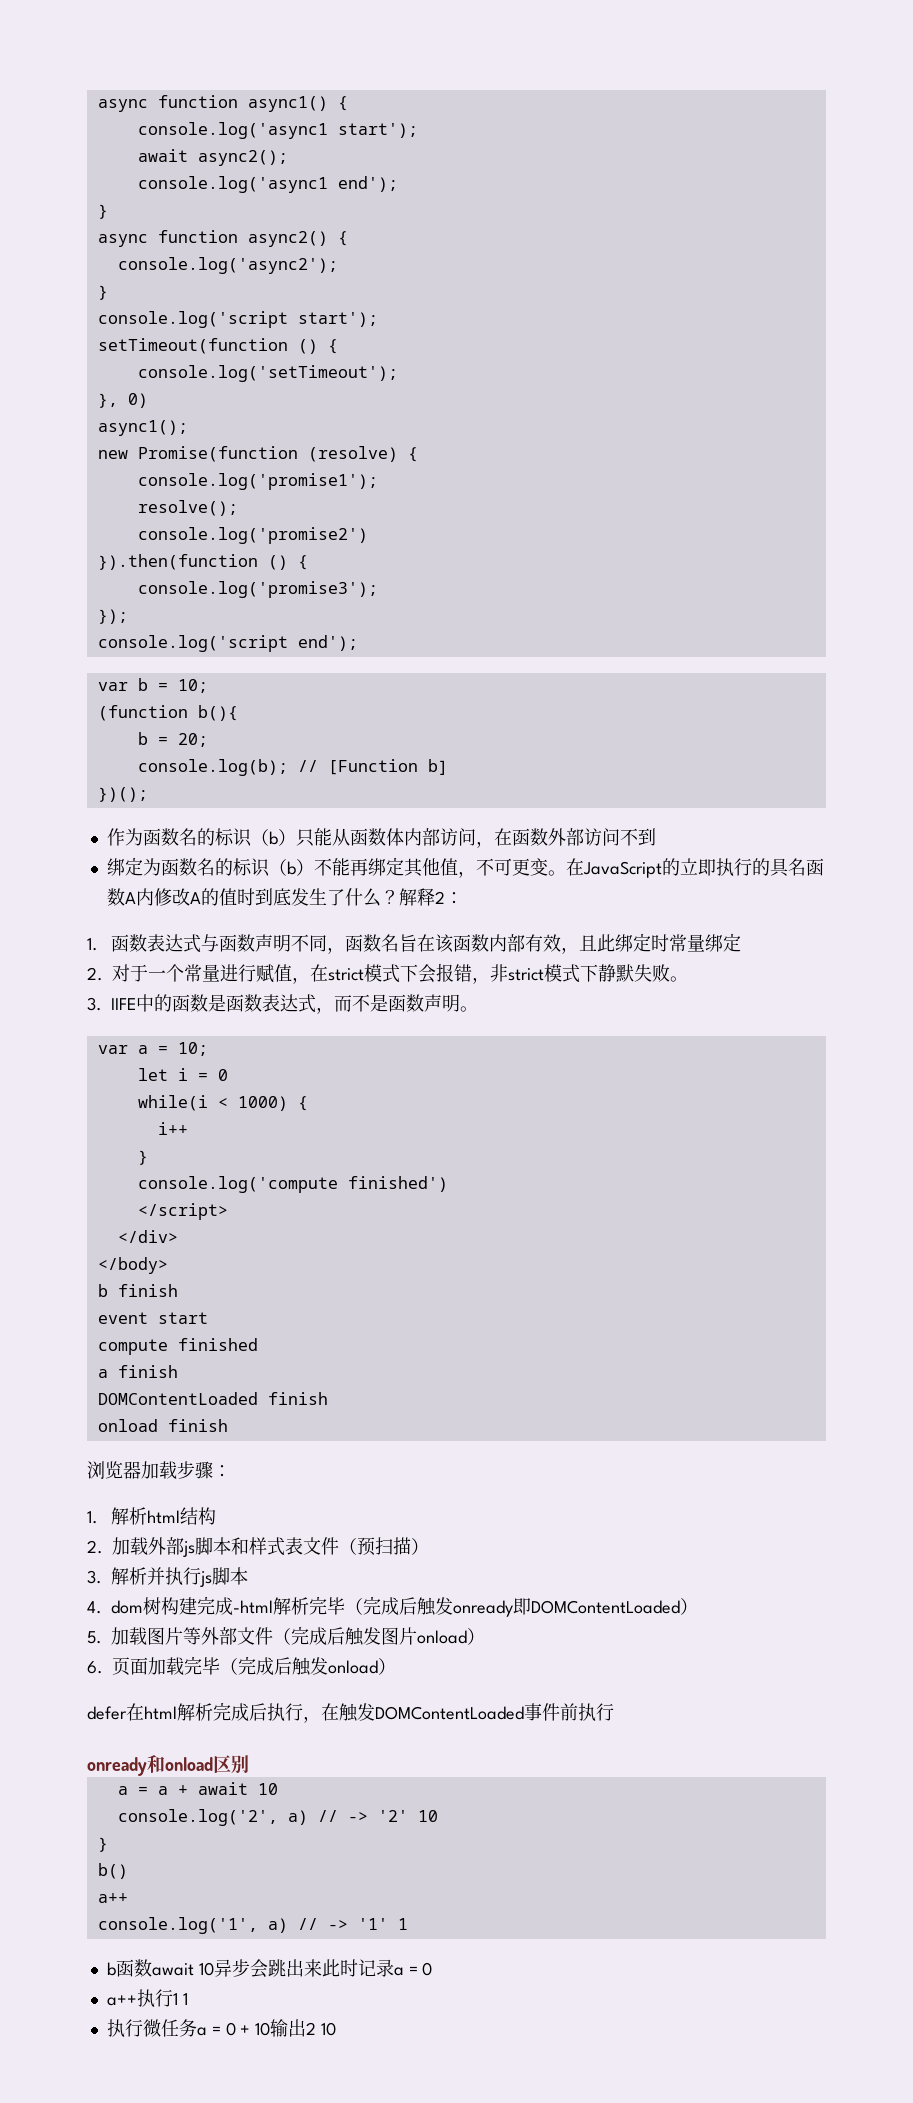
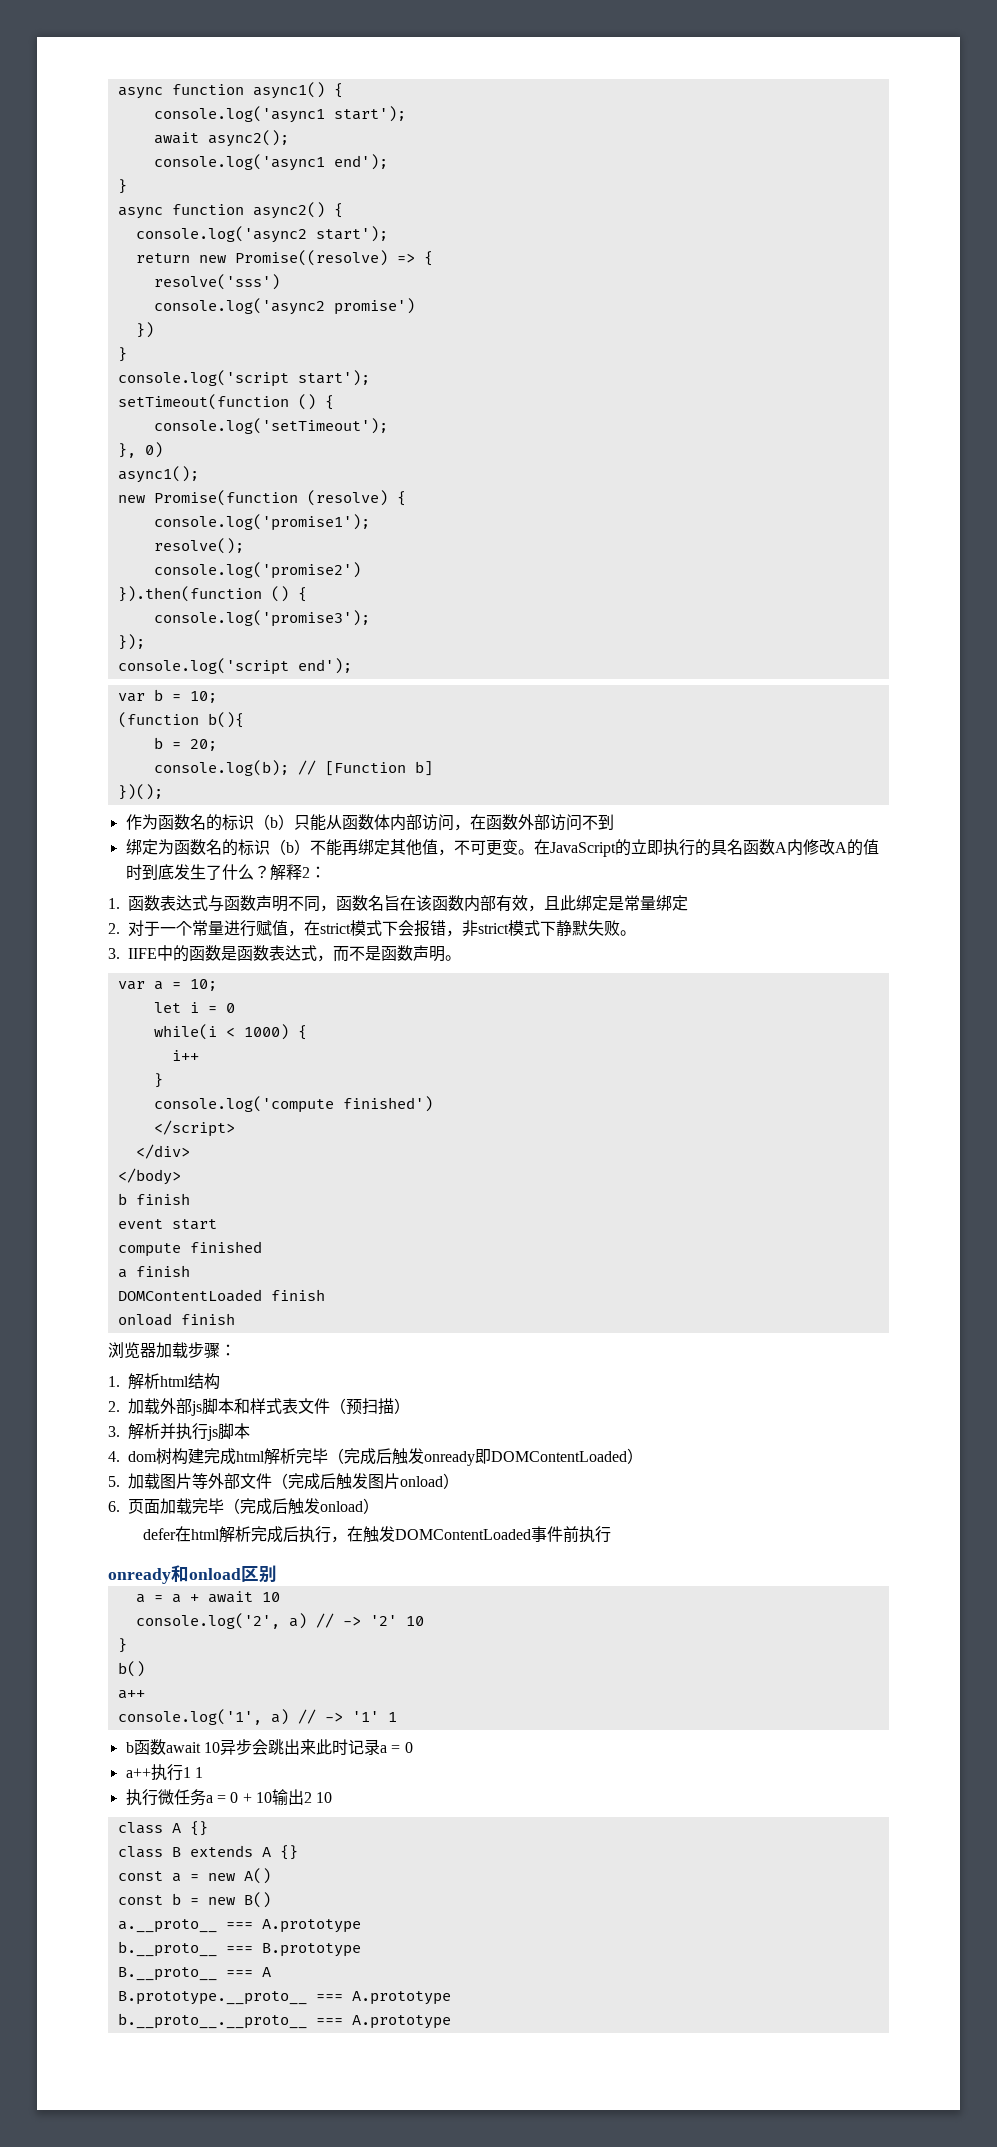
- console.log('async2');
+ console.log('async2 start');
+ return new Promise((resolve) => {
+ resolve('sss')
+ console.log('async2 promise')
+ })
- 1.函数表达式与函数声明不同，函数名旨在该函数内部有效，且此绑定时常量绑定
+ 1.函数表达式与函数声明不同，函数名旨在该函数内部有效，且此绑定是常量绑定
- 4. dom树构建完成-html解析完毕（完成后触发onready即DOMContentLoaded）
+ 4. dom树构建完成html解析完毕（完成后触发onready即DOMContentLoaded）
+ class A {}
+ class B extends A {}
+ const a = new A()
+ const b = new B()
+ a.__proto__ === A.prototype
+ b.__proto__ === B.prototype
+ B.__proto__ === A
+ B.prototype.__proto__ === A.prototype
+ b.__proto__.__proto__ === A.prototype

